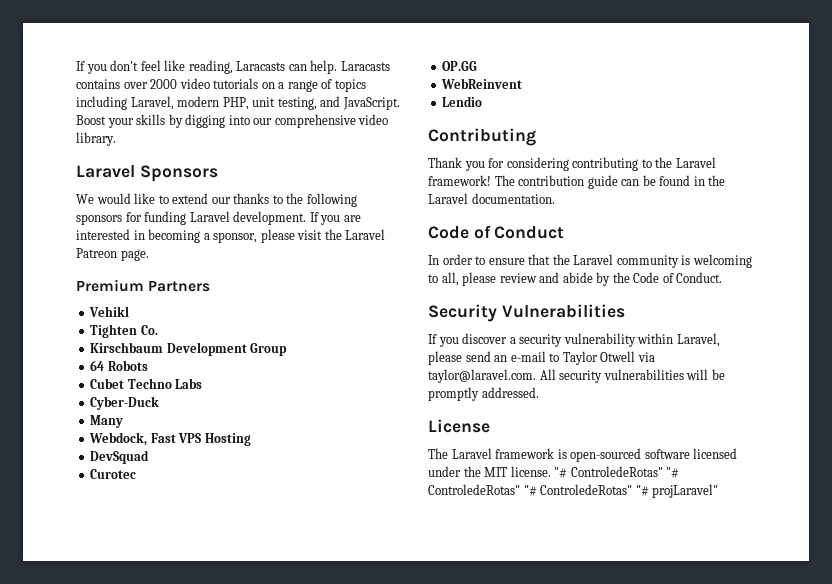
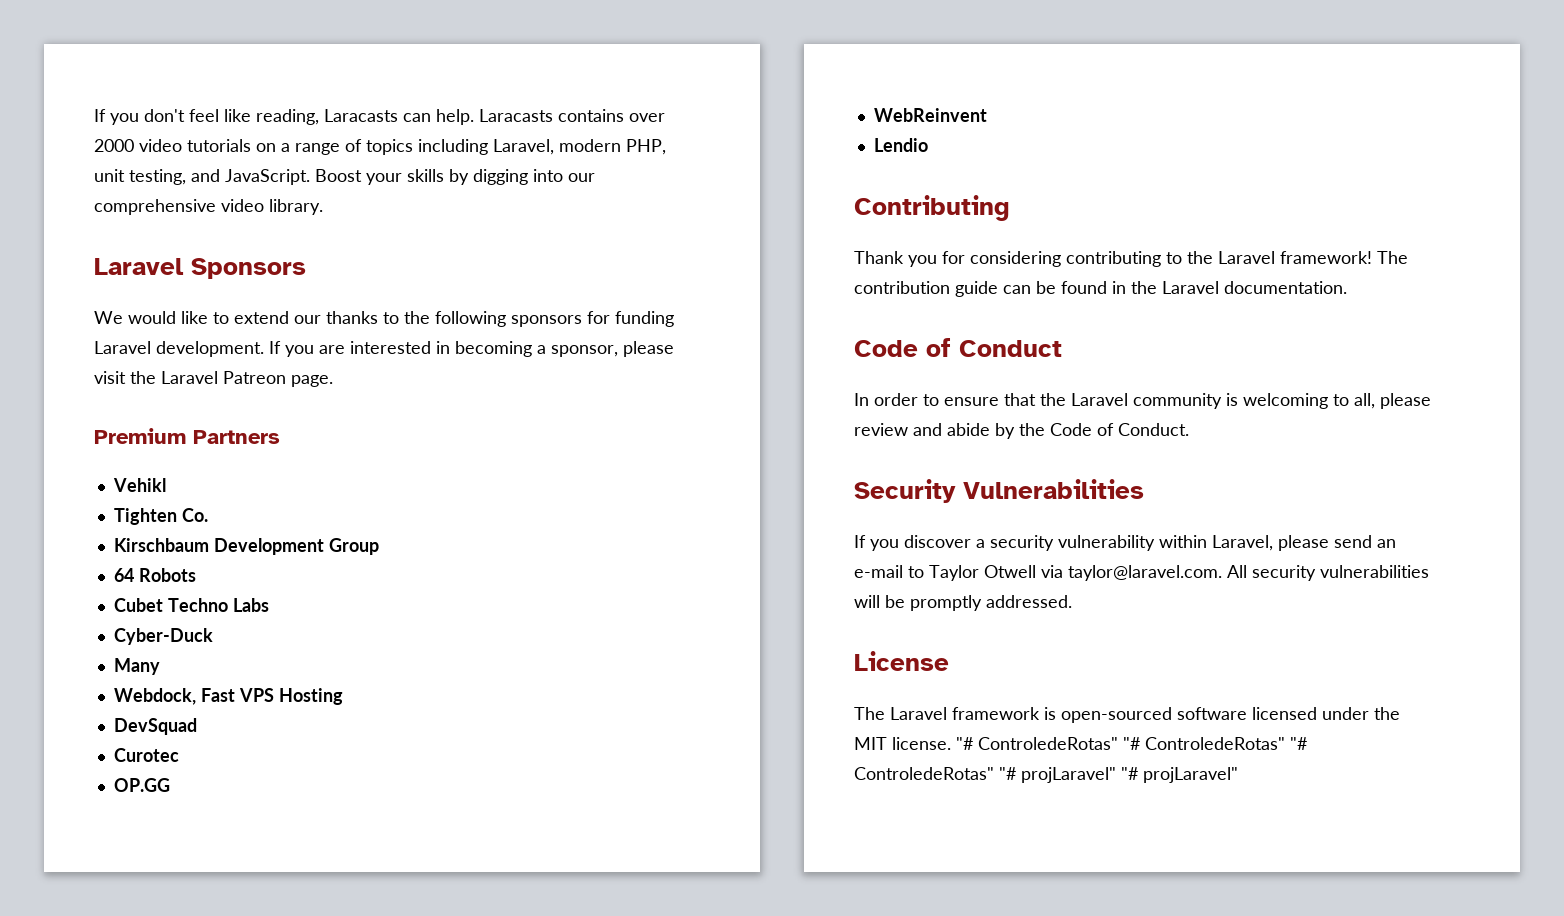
- "# ControledeRotas" "# ControledeRotas" "# ControledeRotas" "# projLaravel"
+ "# ControledeRotas" "# ControledeRotas" "# ControledeRotas" "# projLaravel" "# projLaravel"

